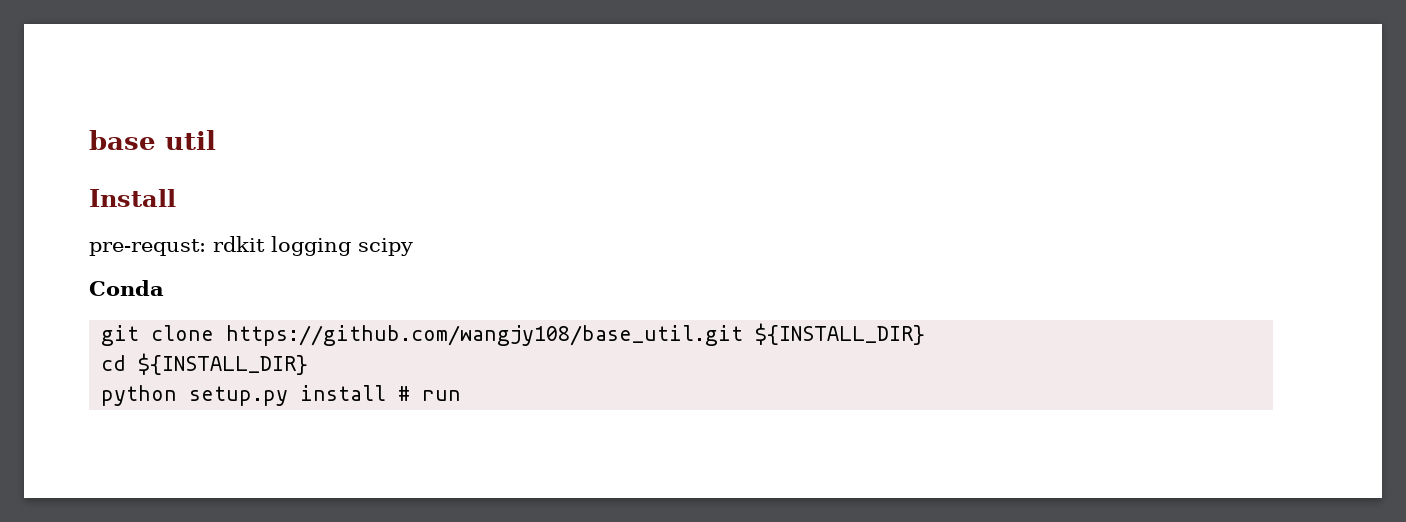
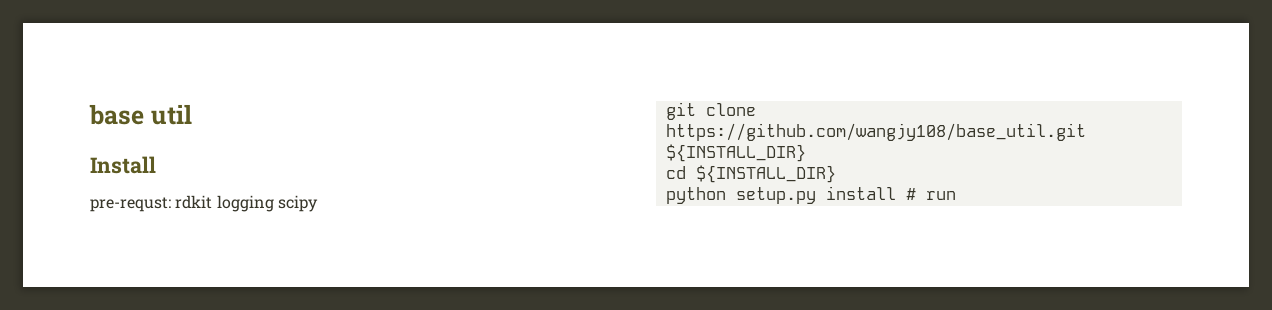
- Conda

